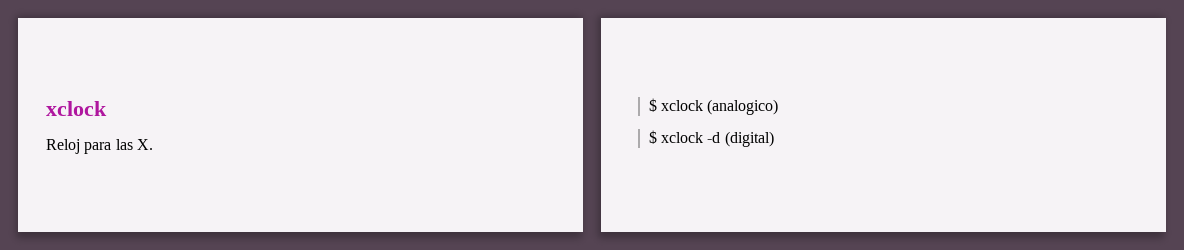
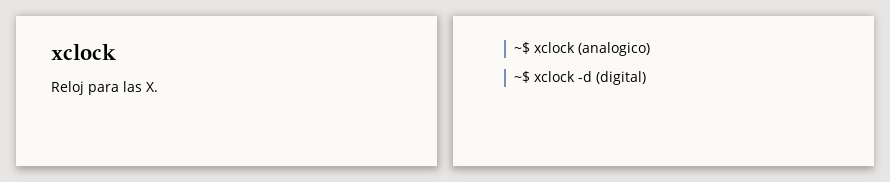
- $ xclock (analogico)
+ ~$ xclock (analogico)
- $ xclock -d (digital)
+ ~$ xclock -d (digital)

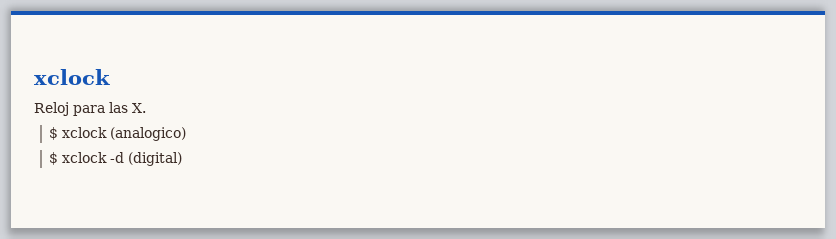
- ~$ xclock (analogico)
+ $ xclock (analogico)
- ~$ xclock -d (digital)
+ $ xclock -d (digital)

